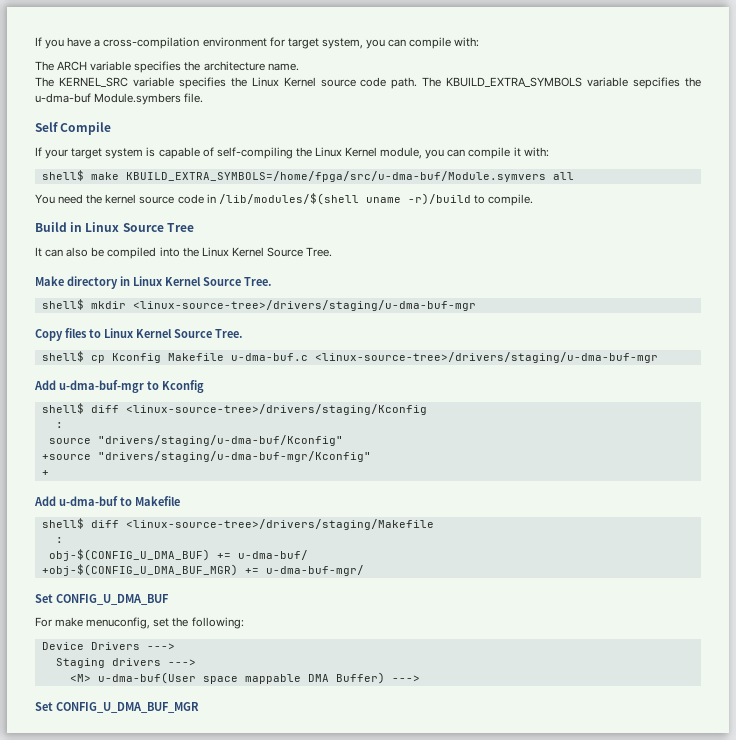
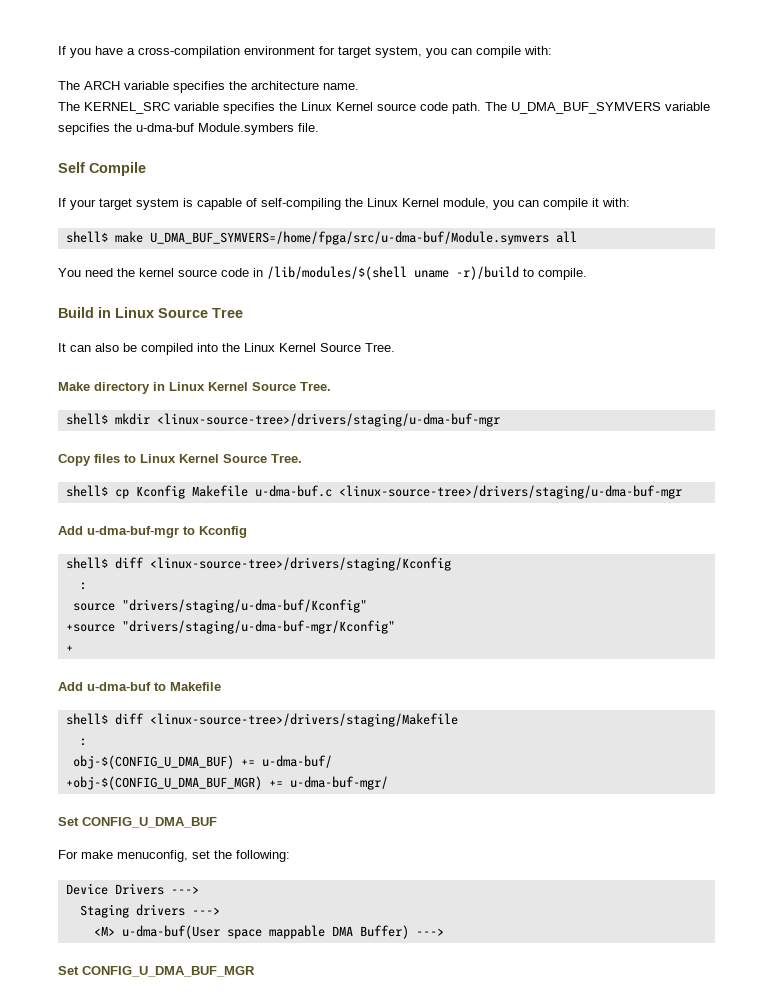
- The KBUILD_EXTRA_SYMBOLS variable sepcifies the u-dma-buf Module.symbers file.
+ The U_DMA_BUF_SYMVERS variable sepcifies the u-dma-buf Module.symbers file.
- shell$ make KBUILD_EXTRA_SYMBOLS=/home/fpga/src/u-dma-buf/Module.symvers all
+ shell$ make U_DMA_BUF_SYMVERS=/home/fpga/src/u-dma-buf/Module.symvers all

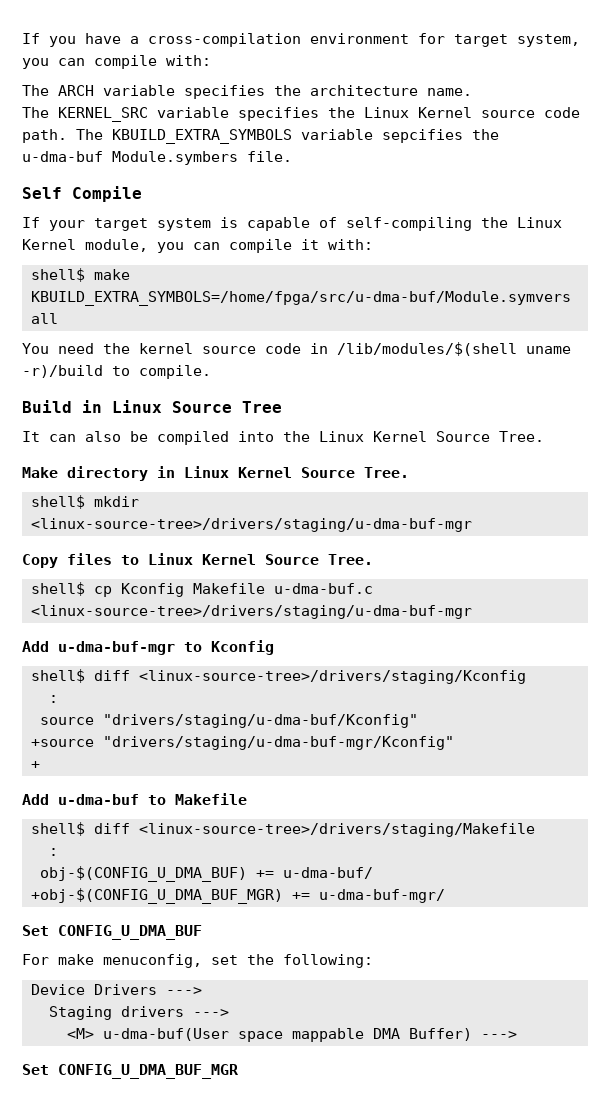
- The U_DMA_BUF_SYMVERS variable sepcifies the u-dma-buf Module.symbers file.
+ The KBUILD_EXTRA_SYMBOLS variable sepcifies the u-dma-buf Module.symbers file.
- shell$ make U_DMA_BUF_SYMVERS=/home/fpga/src/u-dma-buf/Module.symvers all
+ shell$ make KBUILD_EXTRA_SYMBOLS=/home/fpga/src/u-dma-buf/Module.symvers all

